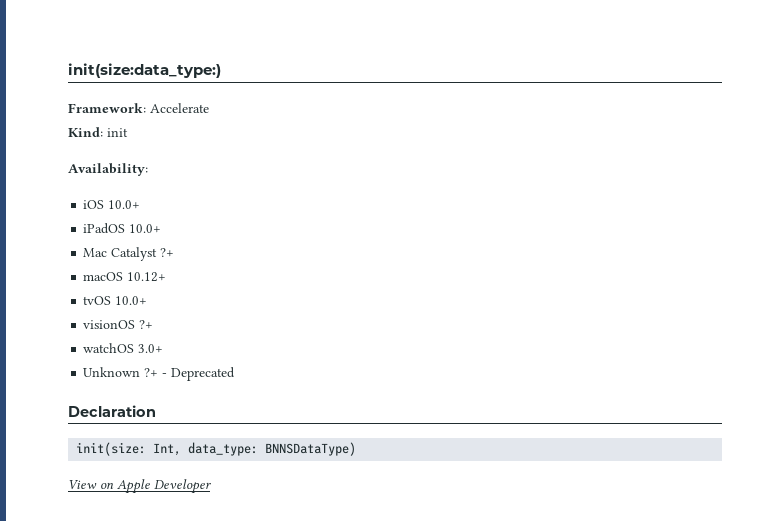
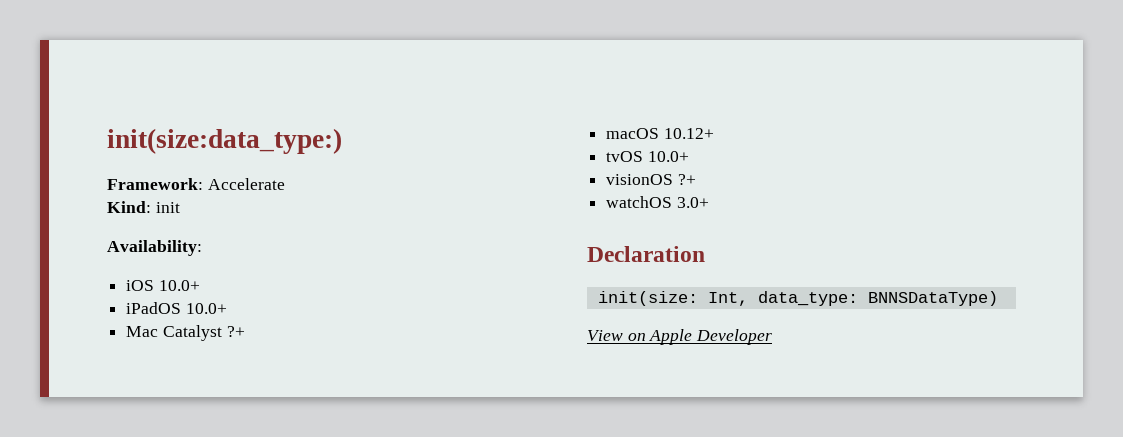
- Unknown ?+ - Deprecated

